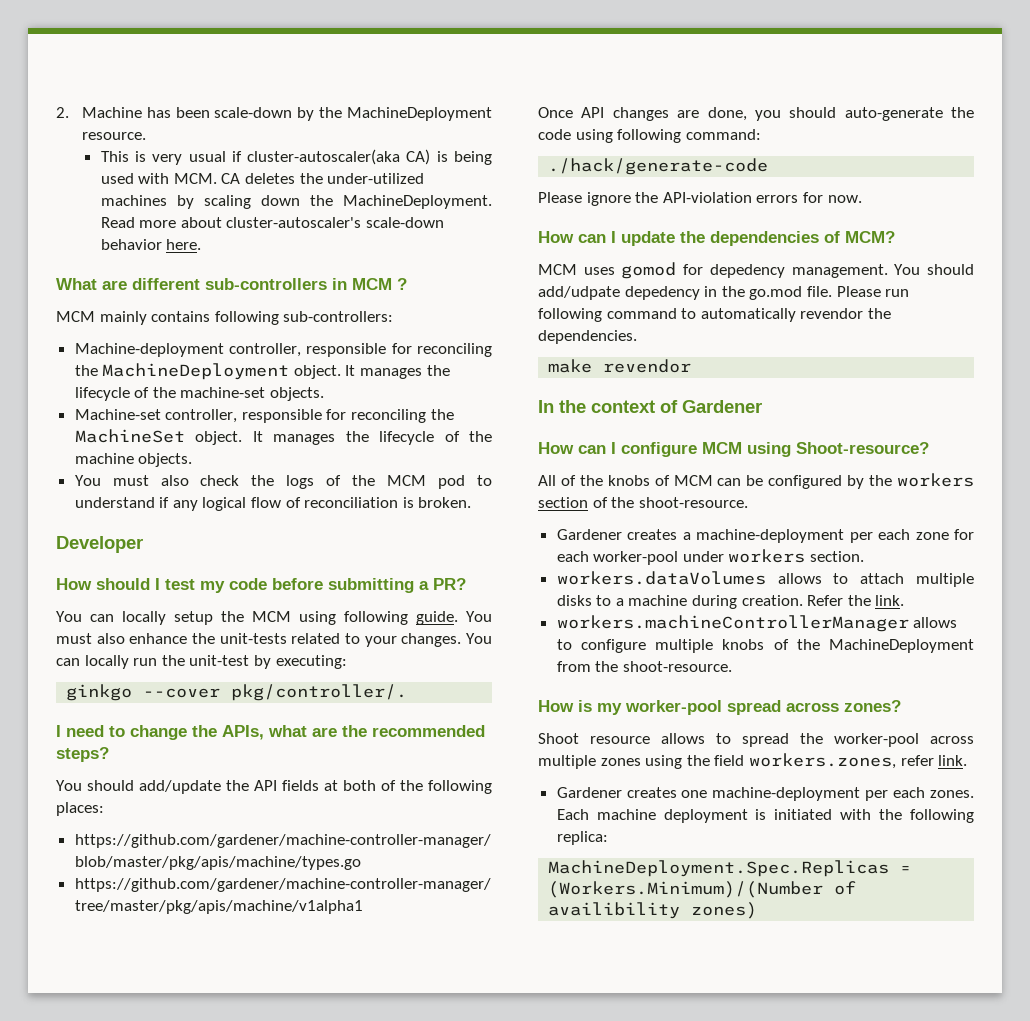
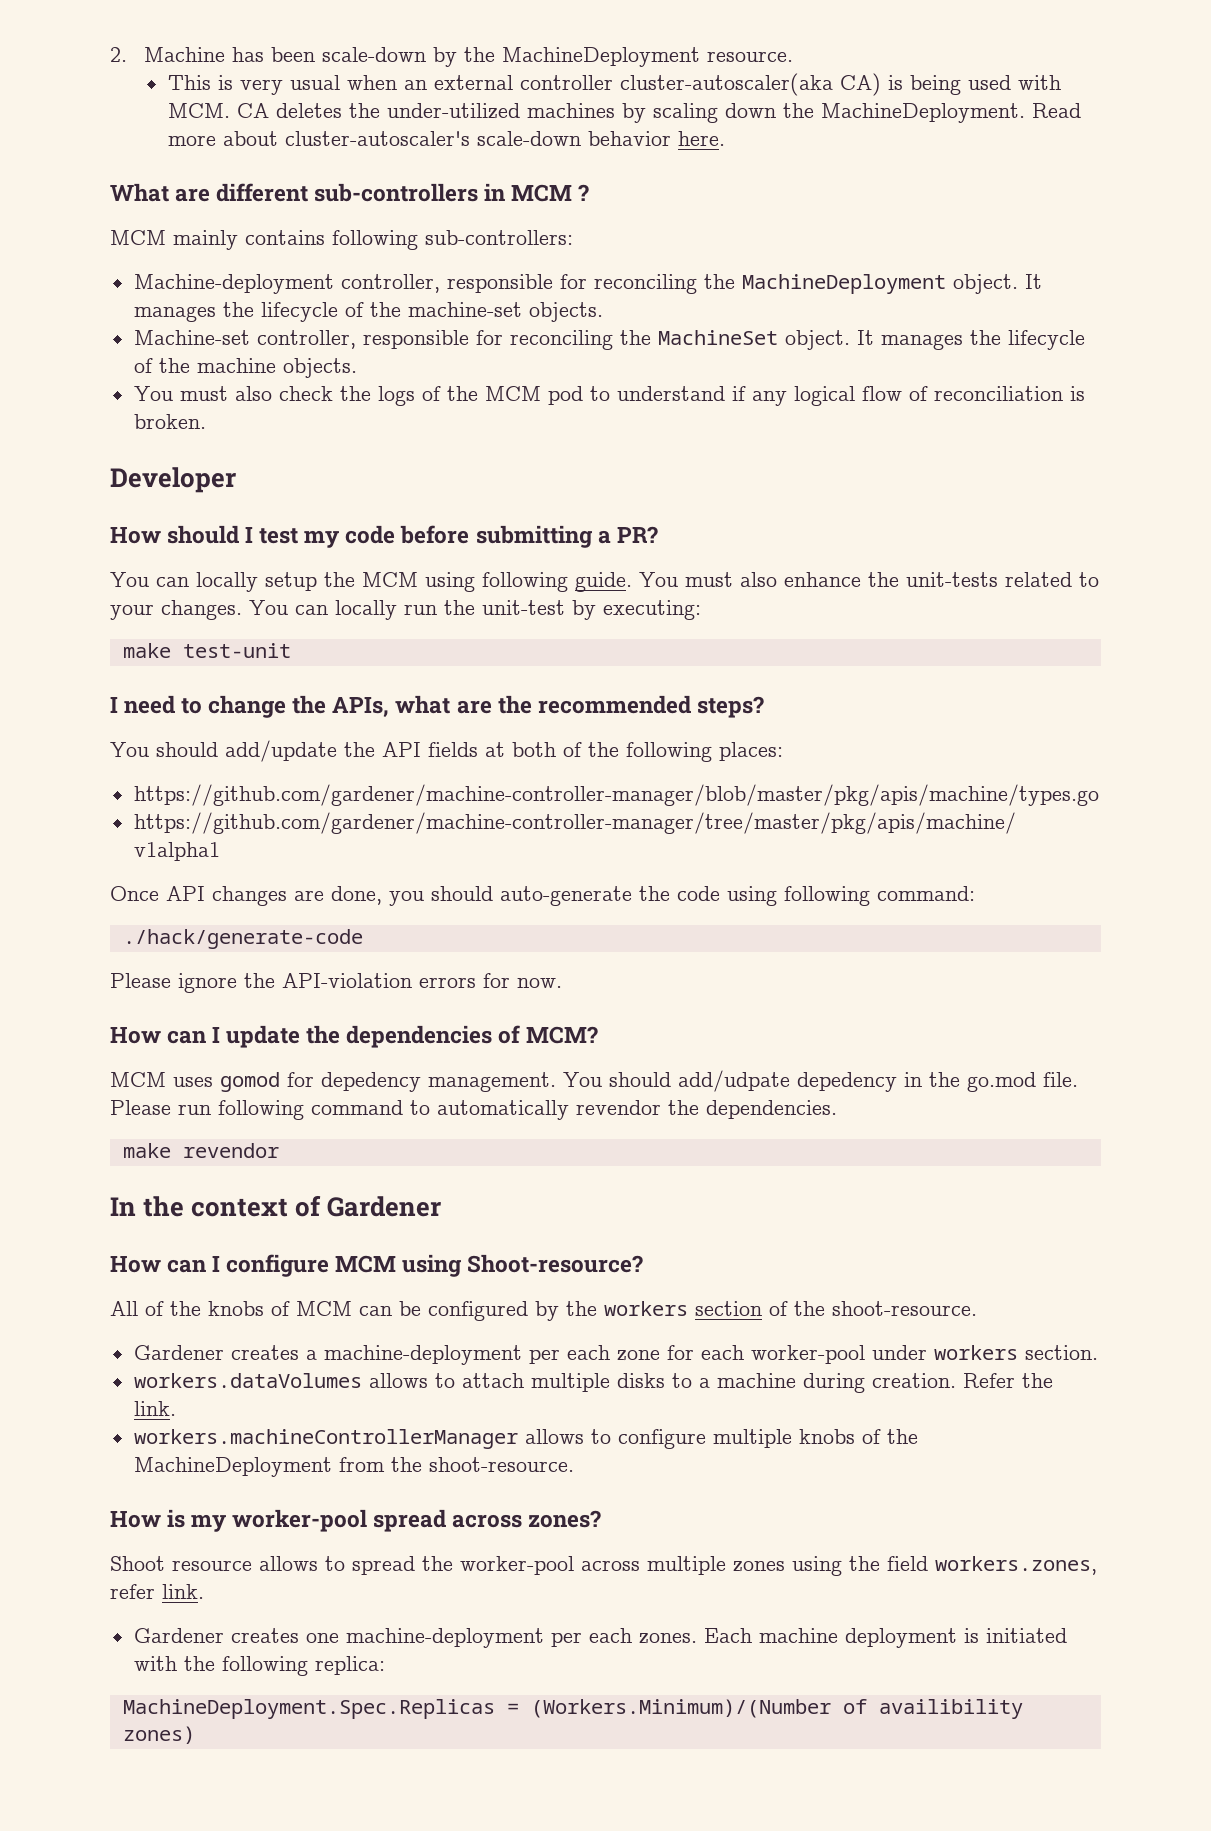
- This is very usual if cluster-autoscaler(aka CA) is being used with MCM. CA deletes the under-utilized machines by scaling down the MachineDeployment.
+ This is very usual when an external controller cluster-autoscaler(aka CA) is being used with MCM. CA deletes the under-utilized machines by scaling down the MachineDeployment.
- ginkgo --cover pkg/controller/.
+ make test-unit

